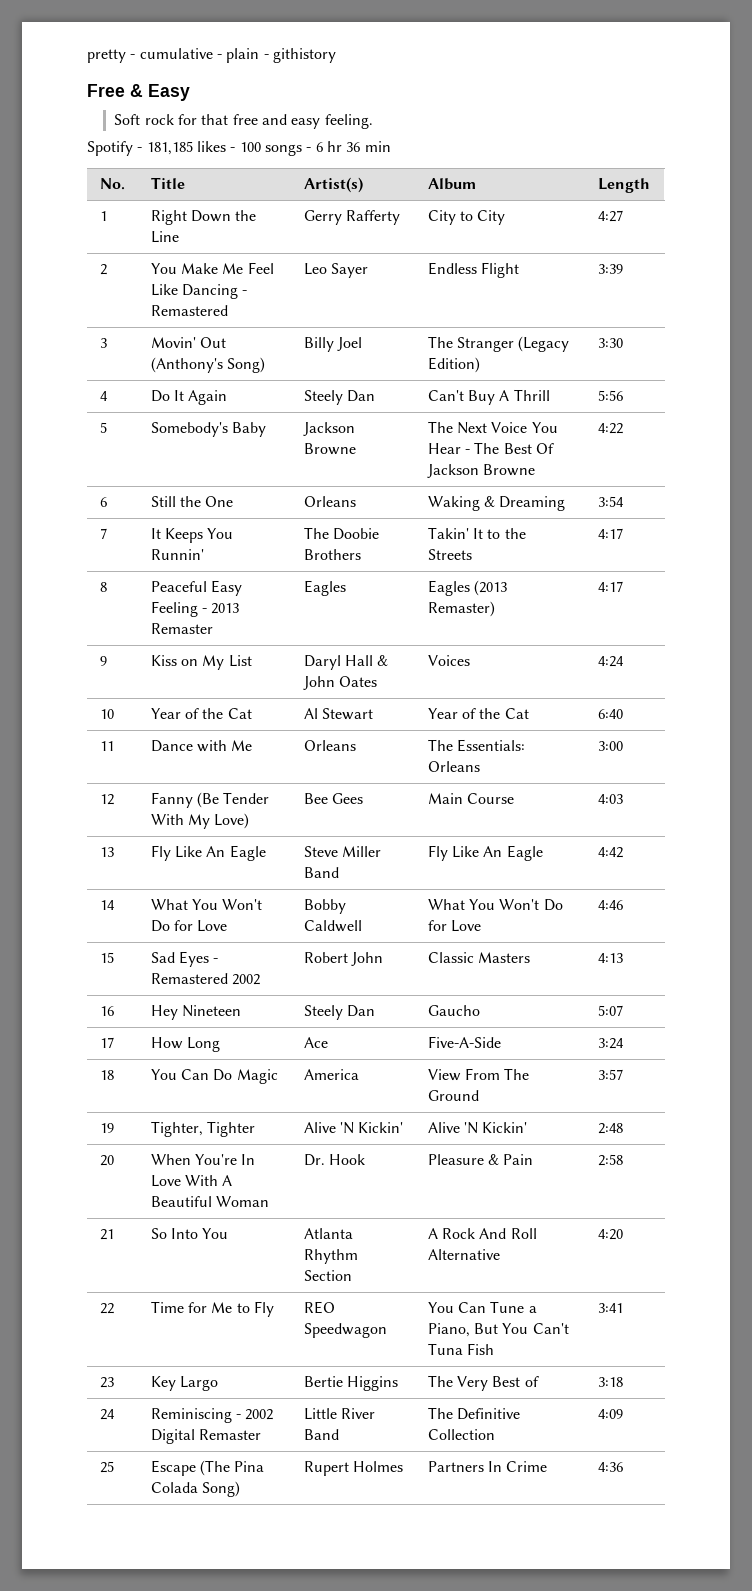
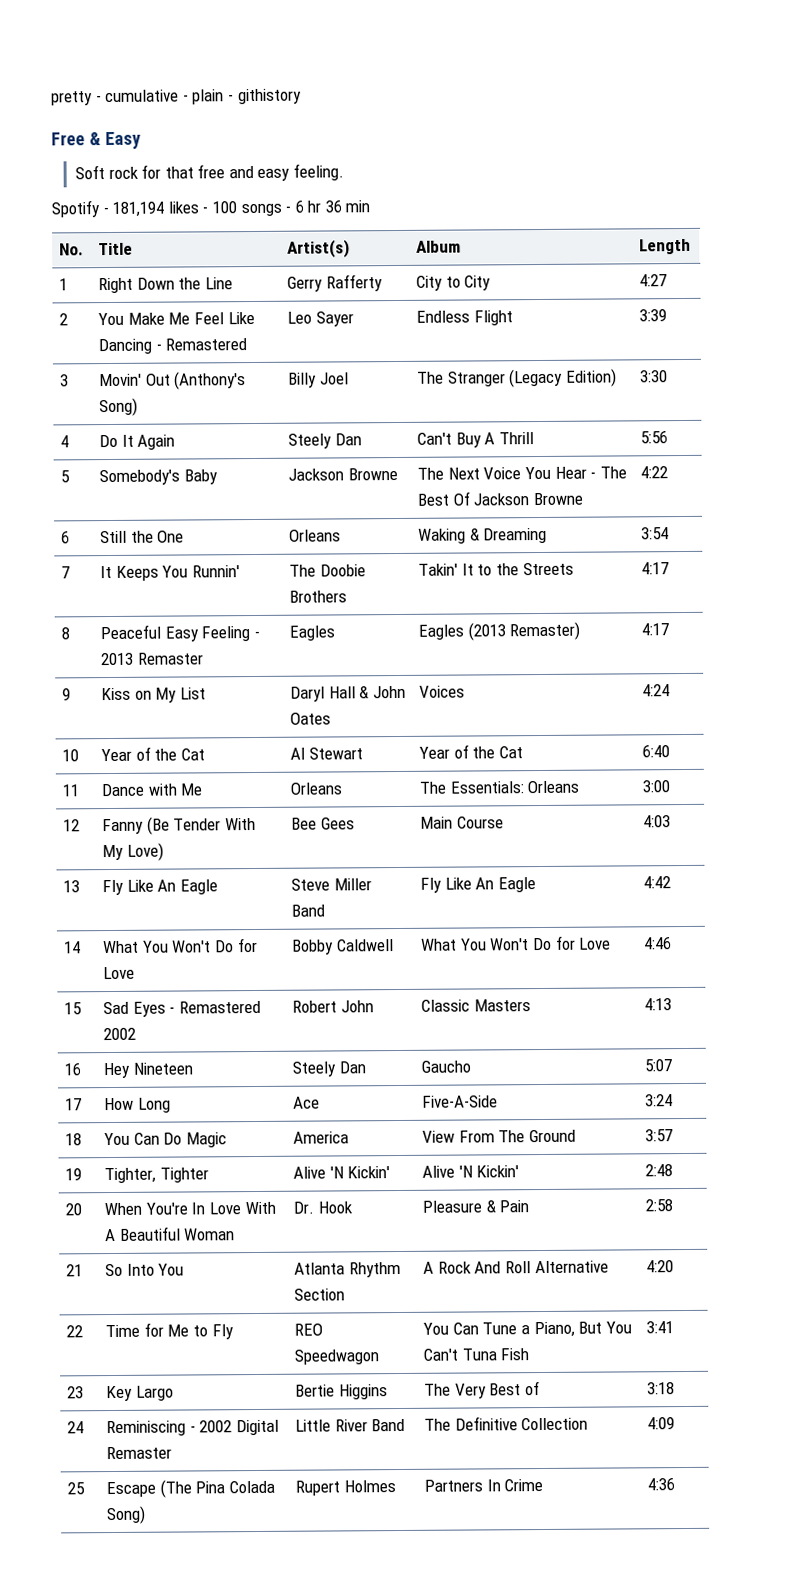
- Spotify - 181,185 likes - 100 songs - 6 hr 36 min
+ Spotify - 181,194 likes - 100 songs - 6 hr 36 min

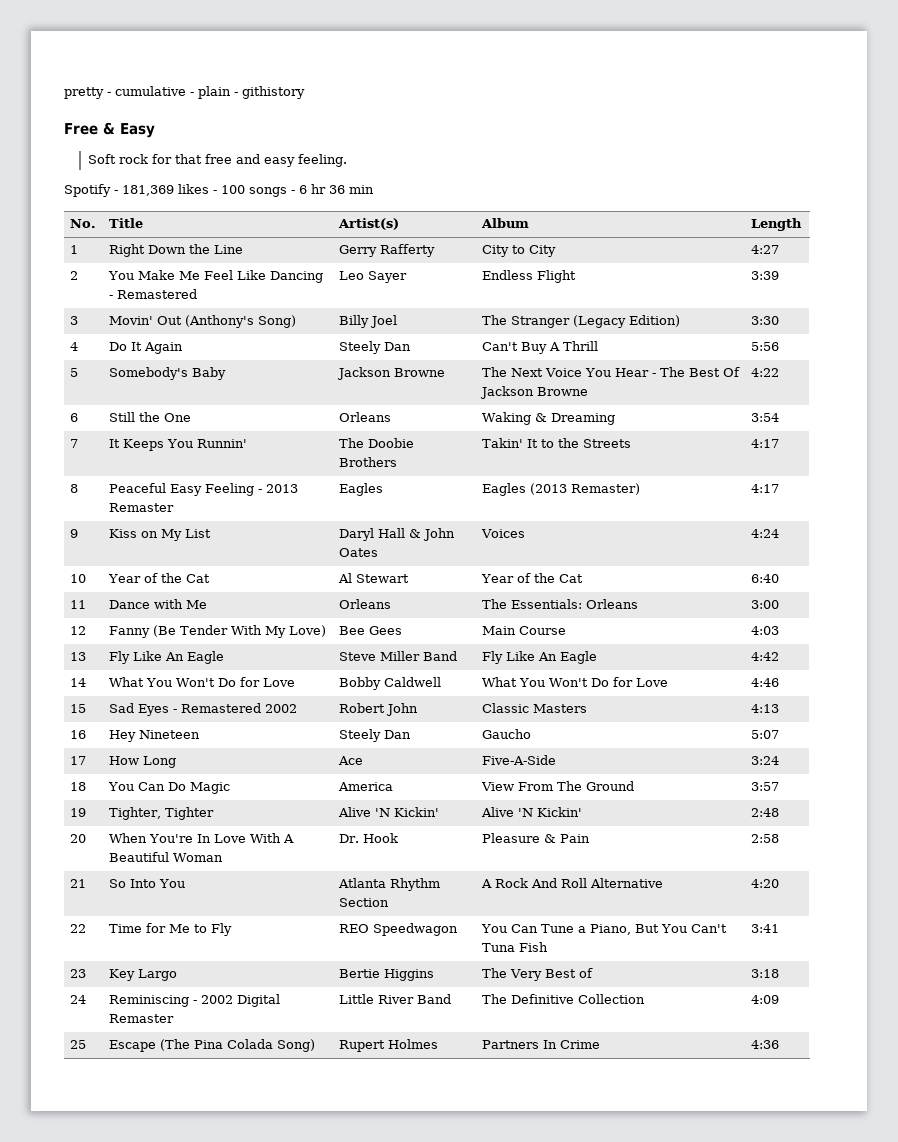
- Spotify - 181,194 likes - 100 songs - 6 hr 36 min
+ Spotify - 181,369 likes - 100 songs - 6 hr 36 min

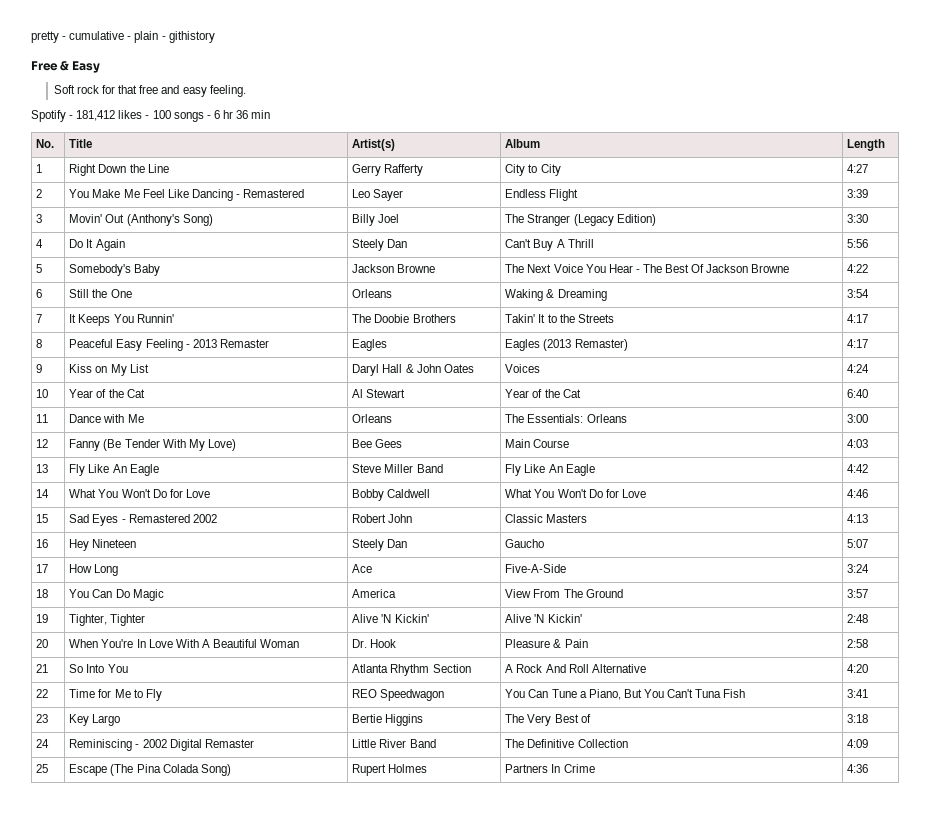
- Spotify - 181,369 likes - 100 songs - 6 hr 36 min
+ Spotify - 181,412 likes - 100 songs - 6 hr 36 min

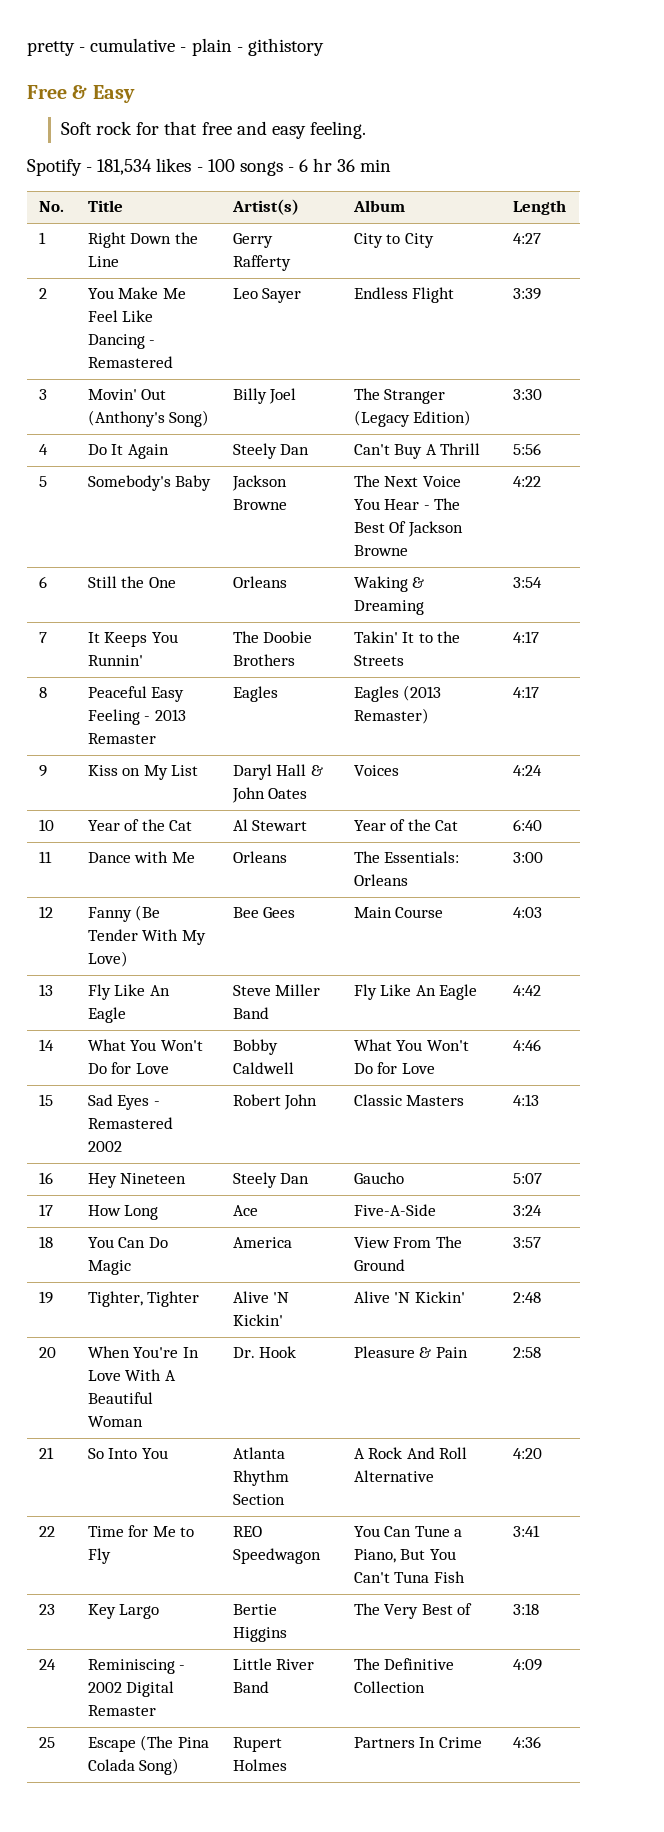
- Spotify - 181,412 likes - 100 songs - 6 hr 36 min
+ Spotify - 181,534 likes - 100 songs - 6 hr 36 min

